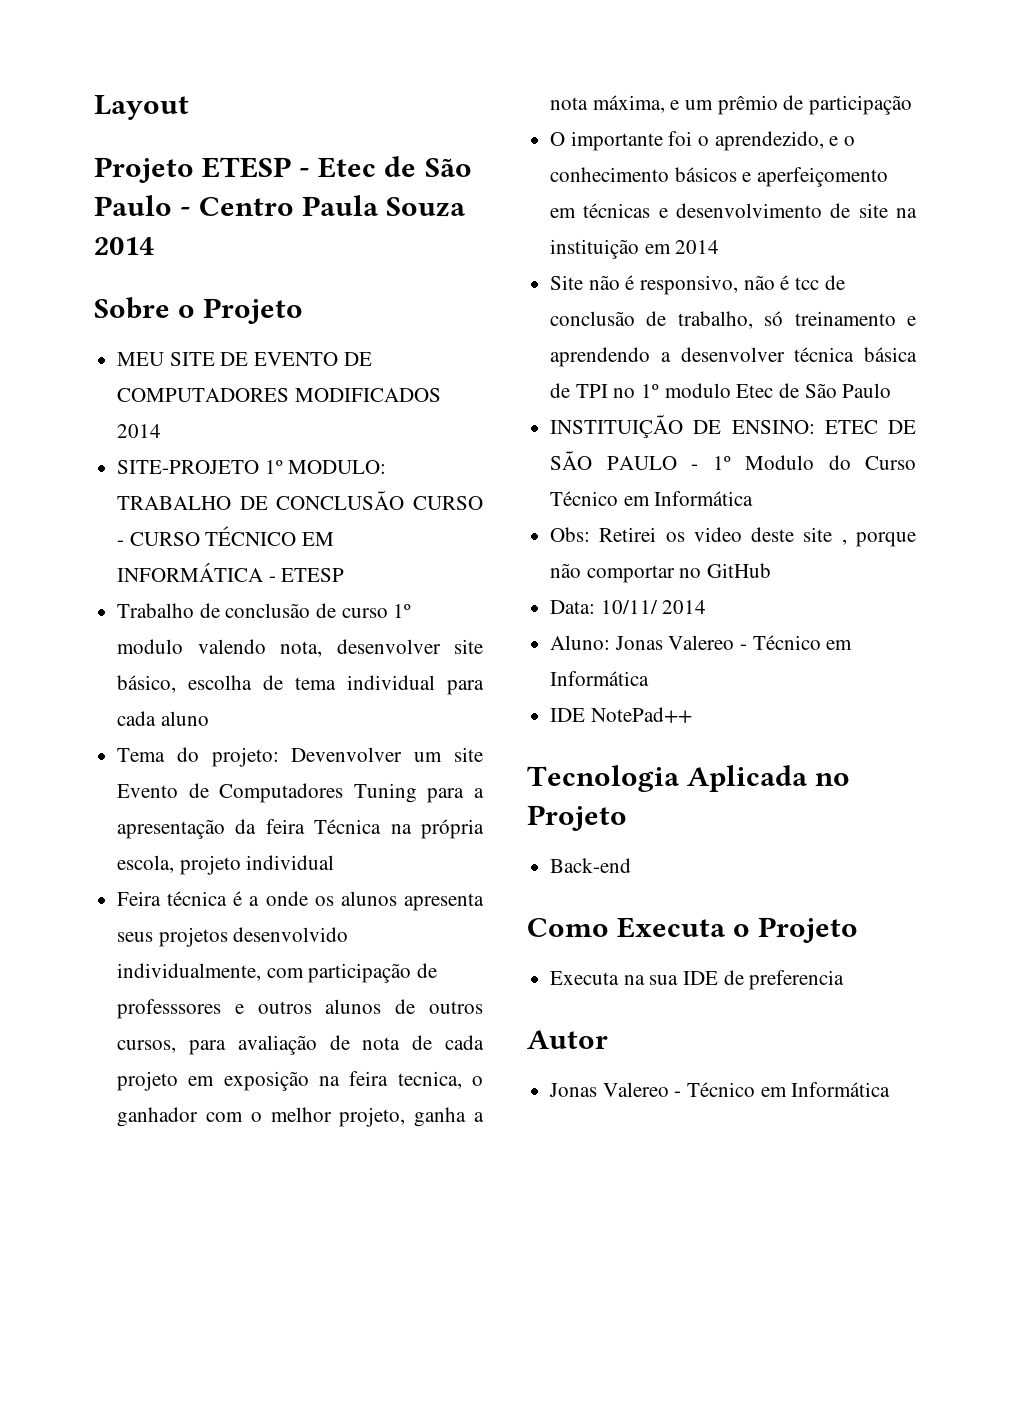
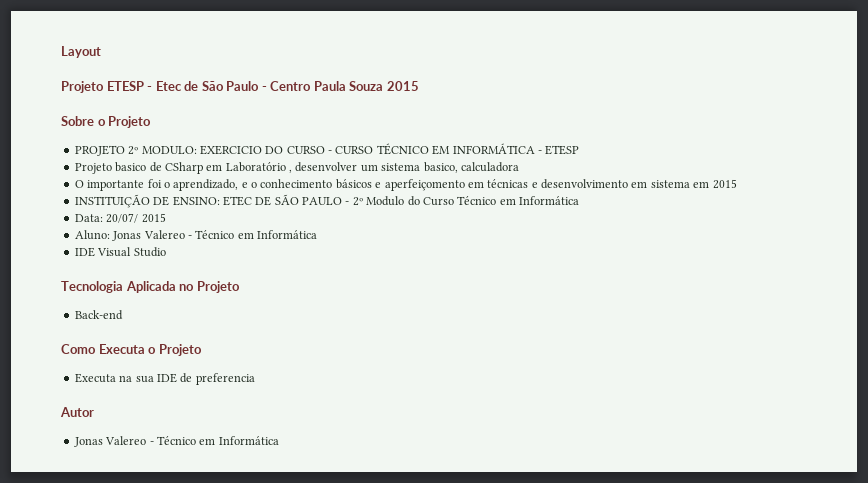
- Projeto ETESP - Etec de São Paulo - Centro Paula Souza 2014
+ Projeto ETESP - Etec de São Paulo - Centro Paula Souza 2015
- MEU SITE DE EVENTO DE COMPUTADORES MODIFICADOS 2014
- SITE-PROJETO 1º MODULO: TRABALHO DE CONCLUSÃO CURSO - CURSO TÉCNICO EM INFORMÁTICA - ETESP
+ PROJETO 2º MODULO: EXERCICIO DO CURSO - CURSO TÉCNICO EM INFORMÁTICA - ETESP
- Trabalho de conclusão de curso 1º modulo valendo nota, desenvolver site básico, escolha de tema individual para cada aluno
- Tema do projeto: Devenvolver um site Evento de Computadores Tuning para a apresentação da feira Técnica na própria escola, projeto individual
- Feira técnica é a onde os alunos apresenta seus projetos desenvolvido individualmente, com participação de professsores e outros alunos de outros cursos, para avaliação de nota de cada projeto em exposição na feira tecnica, o ganhador com o melhor projeto, ganha a nota máxima, e um prêmio de participação
+ Projeto basico de CSharp em Laboratório , desenvolver um sistema basico, calculadora
- O importante foi o aprendezido, e o conhecimento básicos e aperfeiçomento em técnicas e desenvolvimento de site na instituição em 2014
- Site não é responsivo, não é tcc de conclusão de trabalho, só treinamento e aprendendo a desenvolver técnica básica de TPI no 1º modulo Etec de São Paulo
+ O importante foi o aprendizado, e o conhecimento básicos e aperfeiçomento em técnicas e desenvolvimento em sistema em 2015
- INSTITUIÇÃO DE ENSINO: ETEC DE SÃO PAULO - 1º Modulo do Curso Técnico em Informática
+ INSTITUIÇÃO DE ENSINO: ETEC DE SÃO PAULO - 2º Modulo do Curso Técnico em Informática
- Obs: Retirei os video deste site , porque não comportar no GitHub
- Data: 10/11/ 2014
+ Data: 20/07/ 2015
- IDE NotePad++
+ IDE Visual Studio

